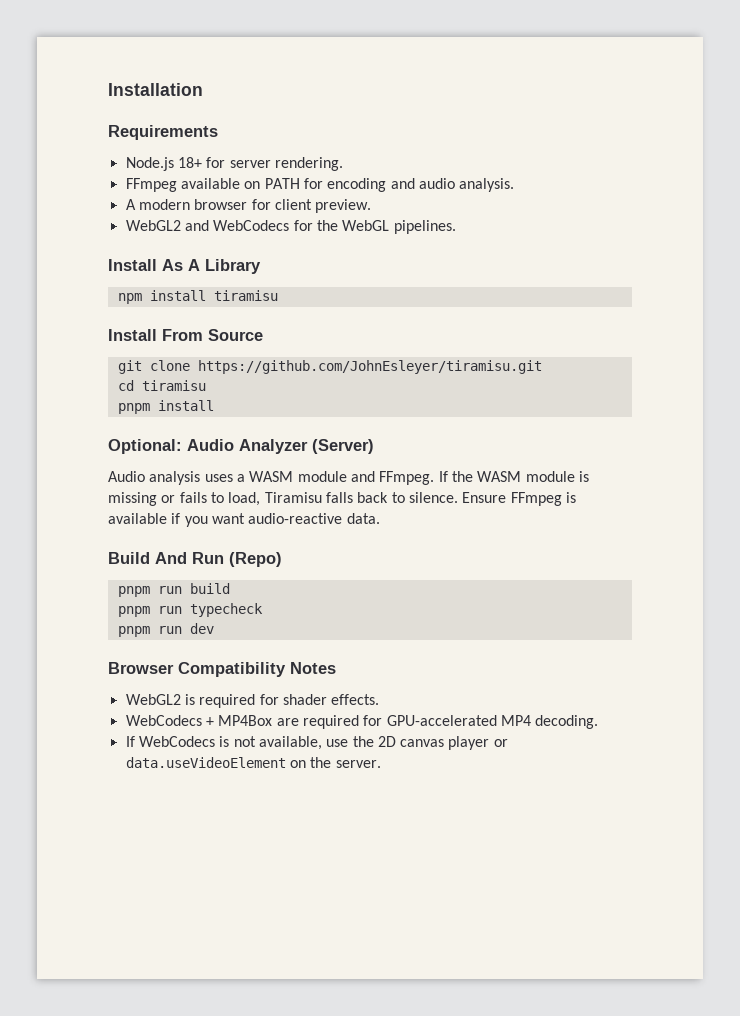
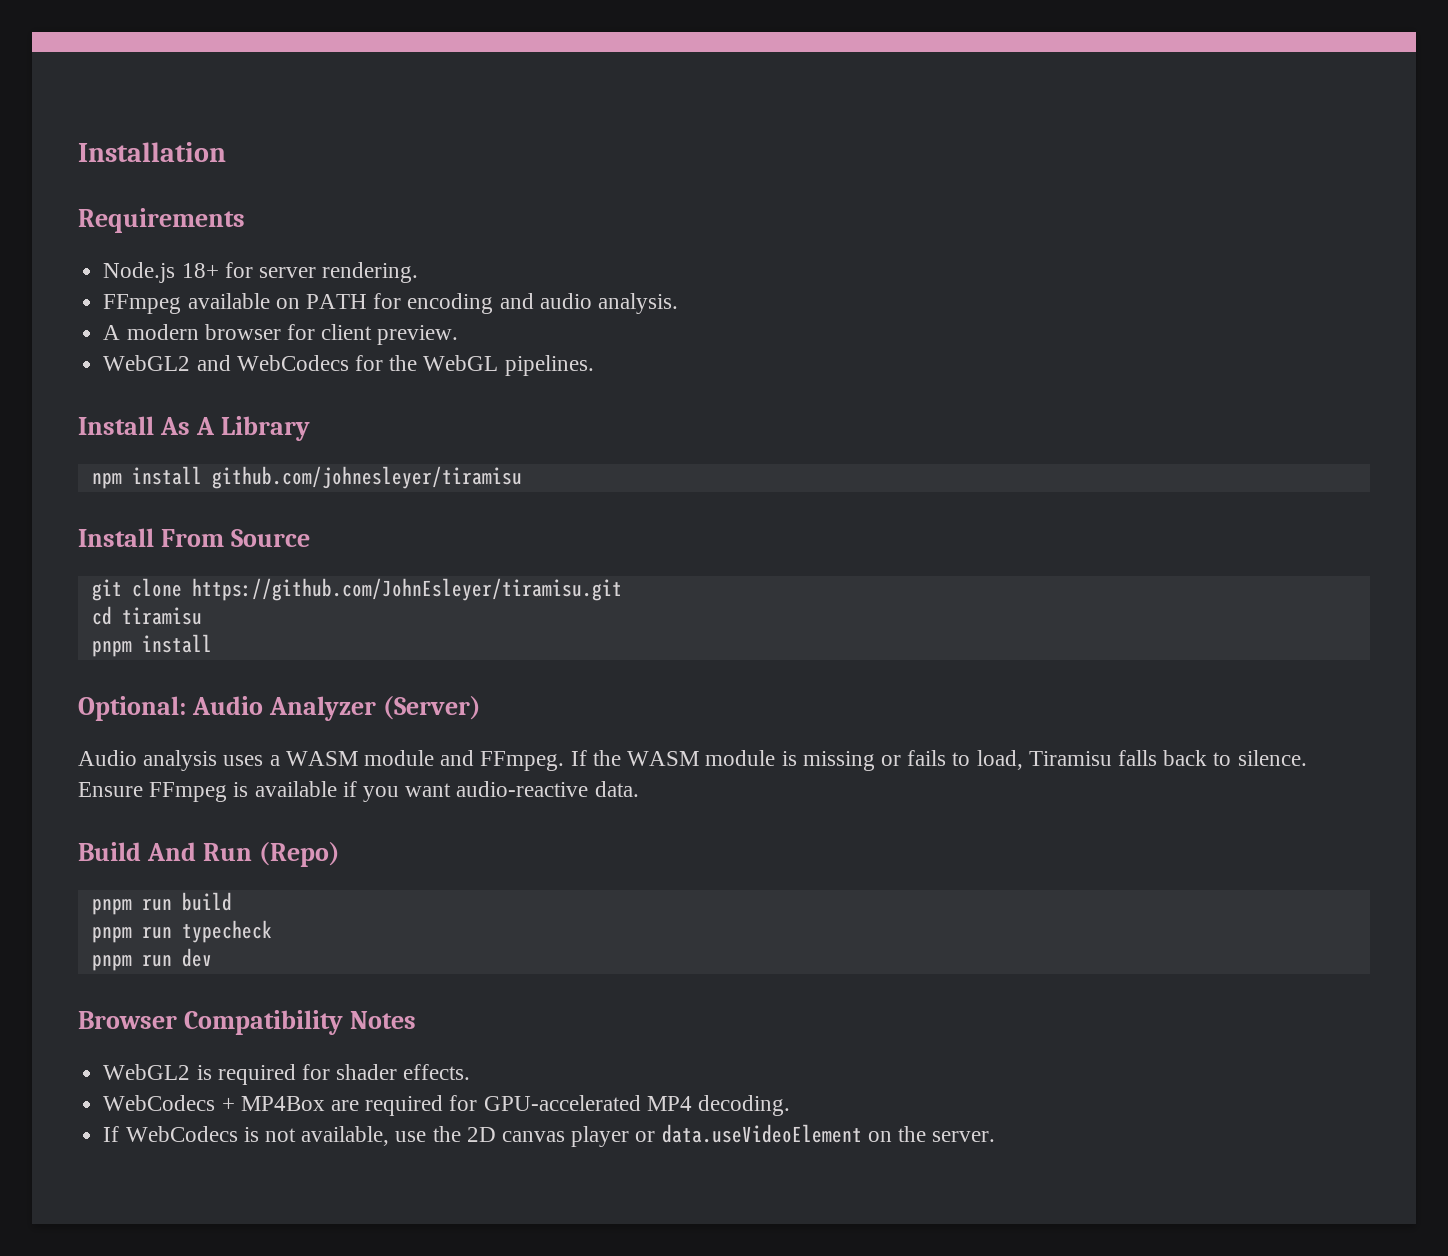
- npm install tiramisu
+ npm install github.com/johnesleyer/tiramisu

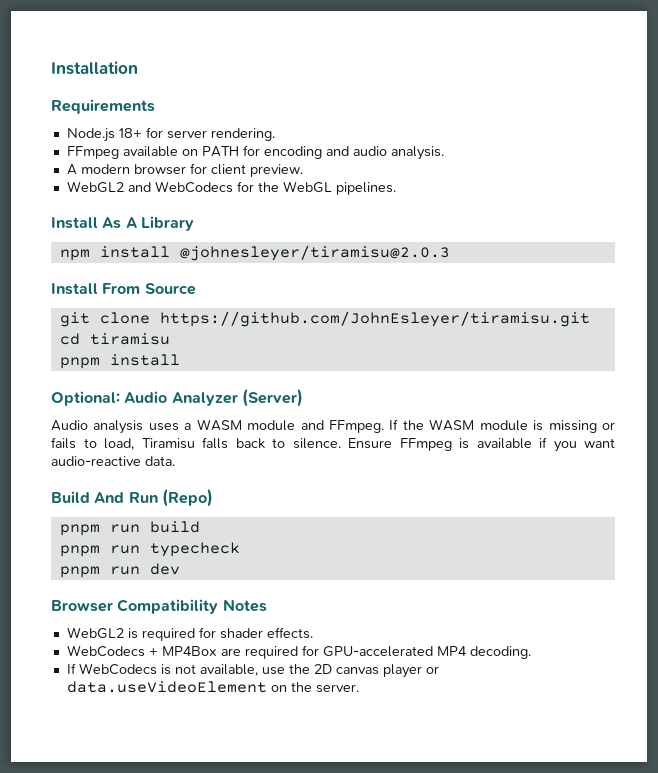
- npm install github.com/johnesleyer/tiramisu
+ npm install @johnesleyer/tiramisu@2.0.3

